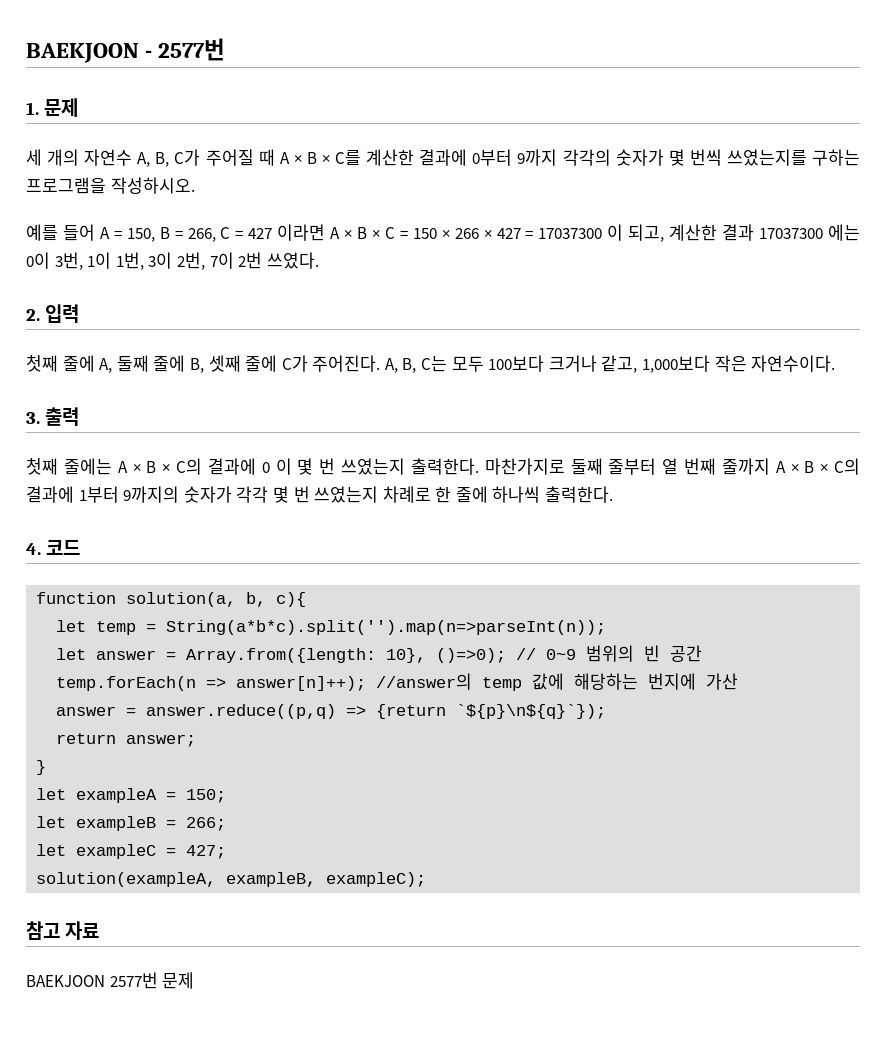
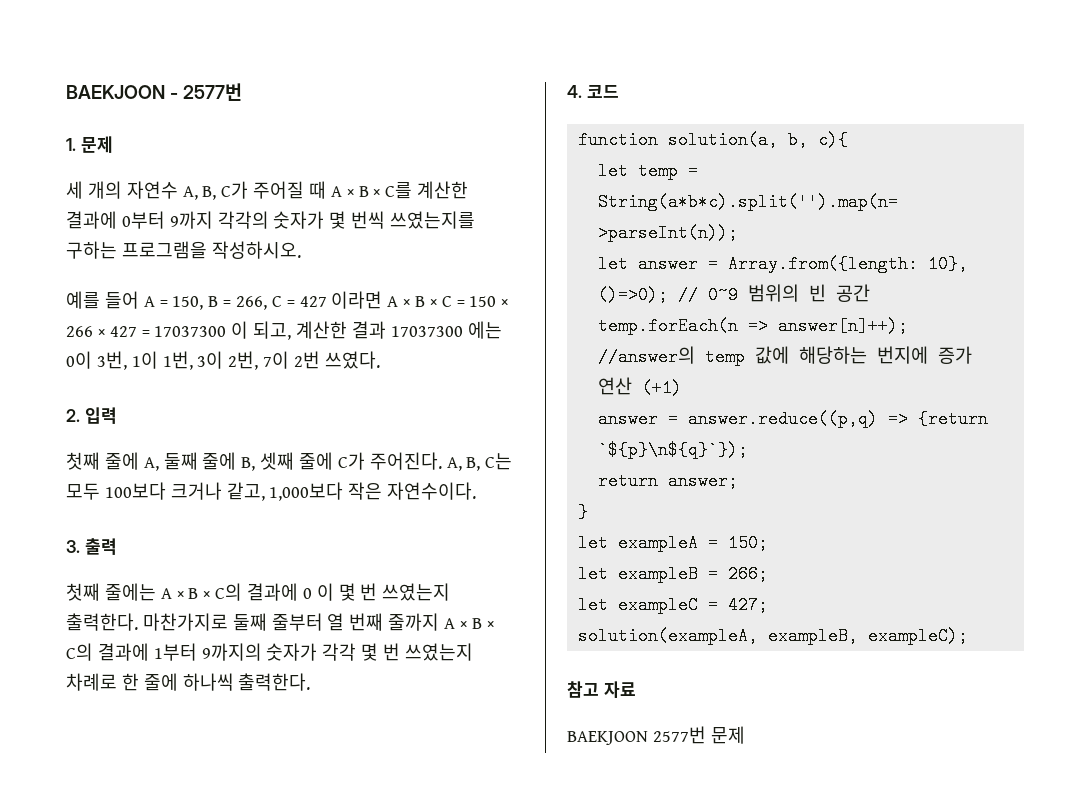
- temp.forEach(n => answer[n]++); //answer의 temp 값에 해당하는 번지에 가산
+ temp.forEach(n => answer[n]++); //answer의 temp 값에 해당하는 번지에 증가 연산 (+1)

